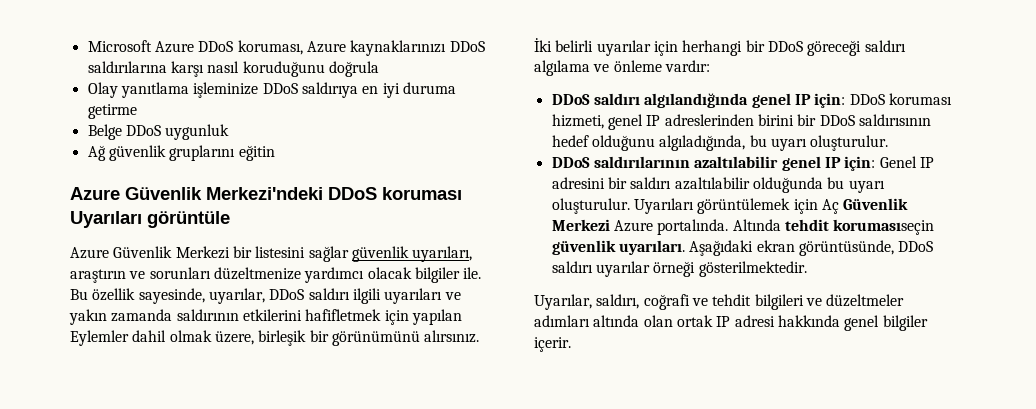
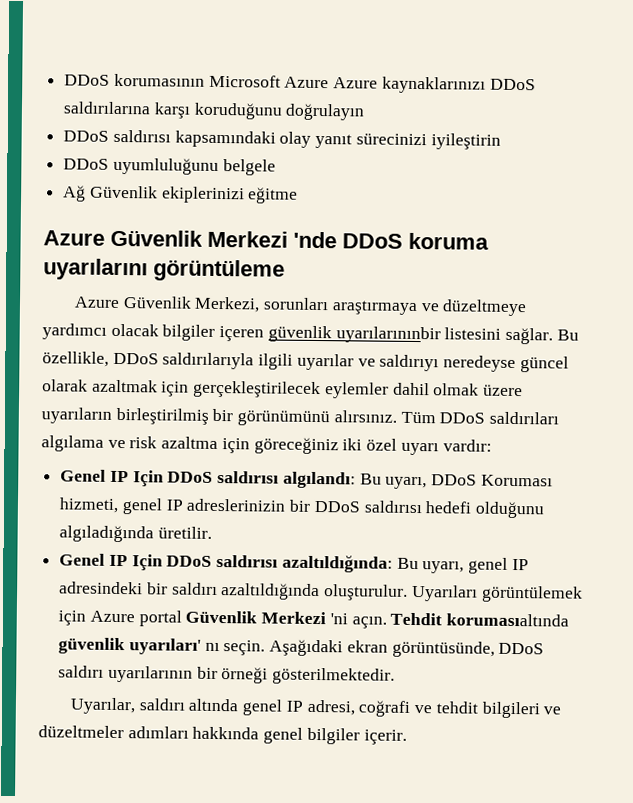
- Microsoft Azure DDoS koruması, Azure kaynaklarınızı DDoS saldırılarına karşı nasıl koruduğunu doğrula
- Olay yanıtlama işleminize DDoS saldırıya en iyi duruma getirme
- Belge DDoS uygunluk
- Ağ güvenlik gruplarını eğitin
- Azure Güvenlik Merkezi'ndeki DDoS koruması Uyarıları görüntüle
- Azure Güvenlik Merkezi bir listesini sağlar güvenlik uyarıları, araştırın ve sorunları düzeltmenize yardımcı olacak bilgiler ile. Bu özellik sayesinde, uyarılar, DDoS saldırı ilgili uyarıları ve yakın zamanda saldırının etkilerini hafifletmek için yapılan Eylemler dahil olmak üzere, birleşik bir görünümünü alırsınız. İki belirli uyarılar için herhangi bir DDoS göreceği saldırı algılama ve önleme vardır:
- DDoS saldırı algılandığında genel IP için: DDoS koruması hizmeti, genel IP adreslerinden birini bir DDoS saldırısının hedef olduğunu algıladığında, bu uyarı oluşturulur.
- DDoS saldırılarının azaltılabilir genel IP için: Genel IP adresini bir saldırı azaltılabilir olduğunda bu uyarı oluşturulur. Uyarıları görüntülemek için Aç Güvenlik Merkezi Azure portalında. Altında tehdit korumasıseçin güvenlik uyarıları.
+ DDoS korumasının Microsoft Azure Azure kaynaklarınızı DDoS saldırılarına karşı koruduğunu doğrulayın
+ DDoS saldırısı kapsamındaki olay yanıt sürecinizi iyileştirin
+ DDoS uyumluluğunu belgele
+ Ağ Güvenlik ekiplerinizi eğitme
+ Azure Güvenlik Merkezi 'nde DDoS koruma uyarılarını görüntüleme
+ Azure Güvenlik Merkezi, sorunları araştırmaya ve düzeltmeye yardımcı olacak bilgiler içeren güvenlik uyarılarınınbir listesini sağlar. Bu özellikle, DDoS saldırılarıyla ilgili uyarılar ve saldırıyı neredeyse güncel olarak azaltmak için gerçekleştirilecek eylemler dahil olmak üzere uyarıların birleştirilmiş bir görünümünü alırsınız. Tüm DDoS saldırıları algılama ve risk azaltma için göreceğiniz iki özel uyarı vardır:
+ Genel IP Için DDoS saldırısı algılandı: Bu uyarı, DDoS Koruması hizmeti, genel IP adreslerinizin bir DDoS saldırısı hedefi olduğunu algıladığında üretilir.
+ Genel IP Için DDoS saldırısı azaltıldığında: Bu uyarı, genel IP adresindeki bir saldırı azaltıldığında oluşturulur. Uyarıları görüntülemek için Azure portal Güvenlik Merkezi 'ni açın. Tehdit korumasıaltında güvenlik uyarıları' nı seçin.
- Aşağıdaki ekran görüntüsünde, DDoS saldırı uyarılar örneği gösterilmektedir.
+ Aşağıdaki ekran görüntüsünde, DDoS saldırı uyarılarının bir örneği gösterilmektedir.
- Uyarılar, saldırı, coğrafi ve tehdit bilgileri ve düzeltmeler adımları altında olan ortak IP adresi hakkında genel bilgiler içerir.
+ Uyarılar, saldırı altında genel IP adresi, coğrafi ve tehdit bilgileri ve düzeltmeler adımları hakkında genel bilgiler içerir.

